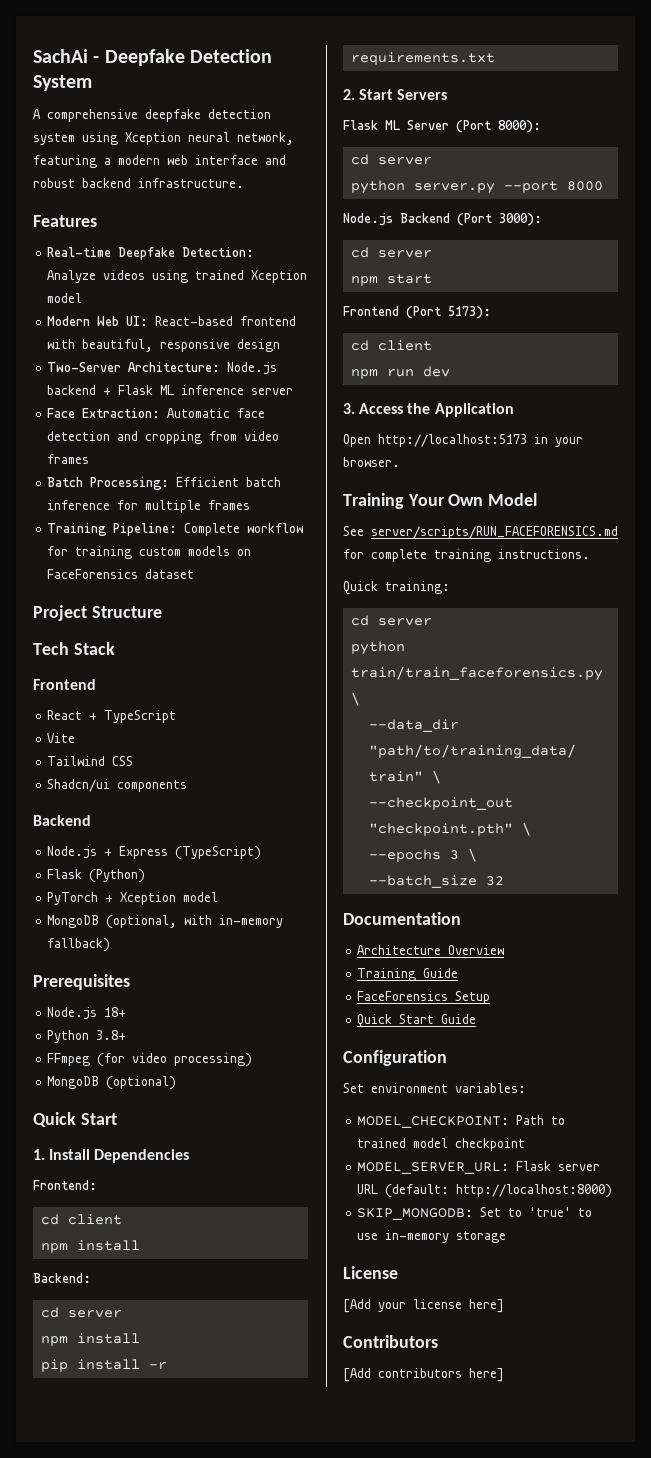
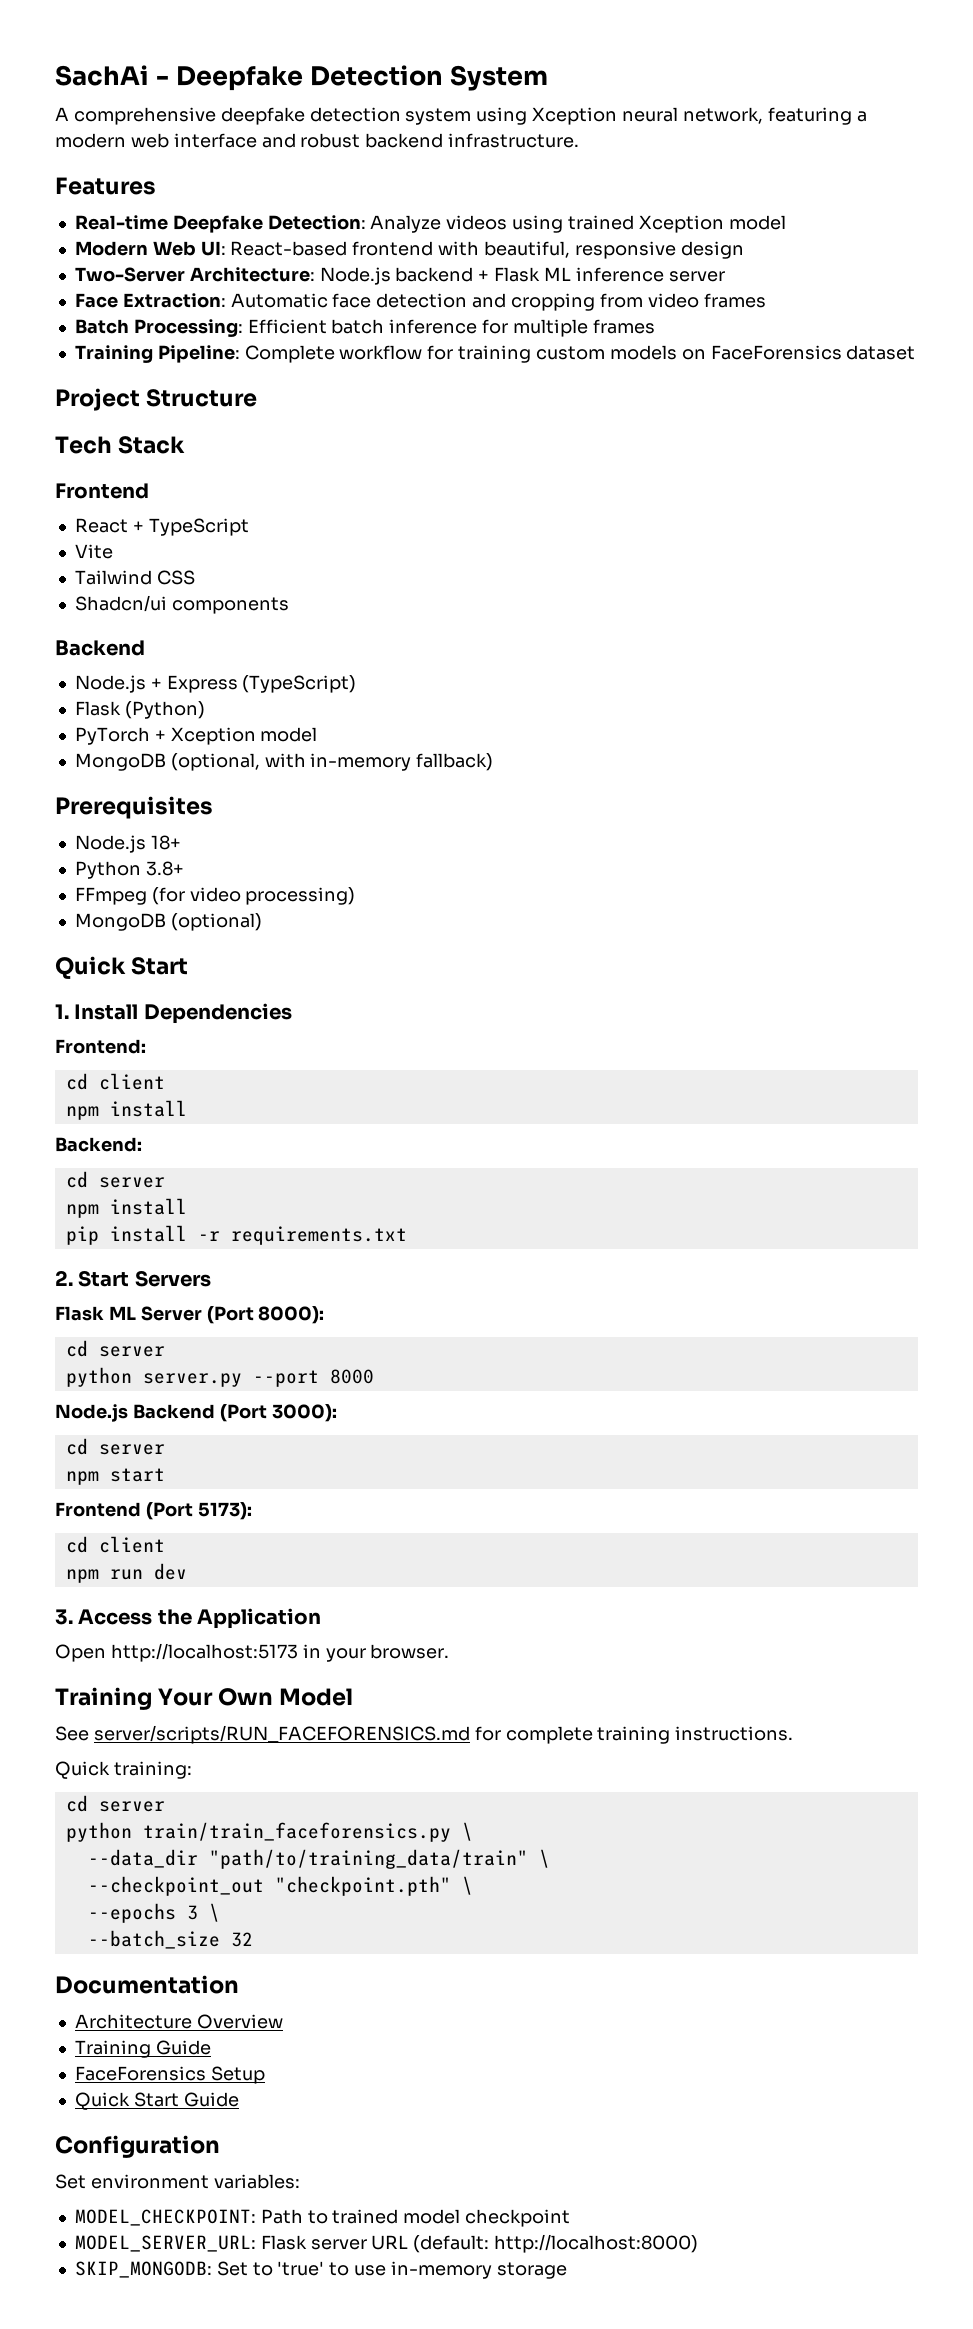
- License
- [Add your license here]
- Contributors
- [Add contributors here]

